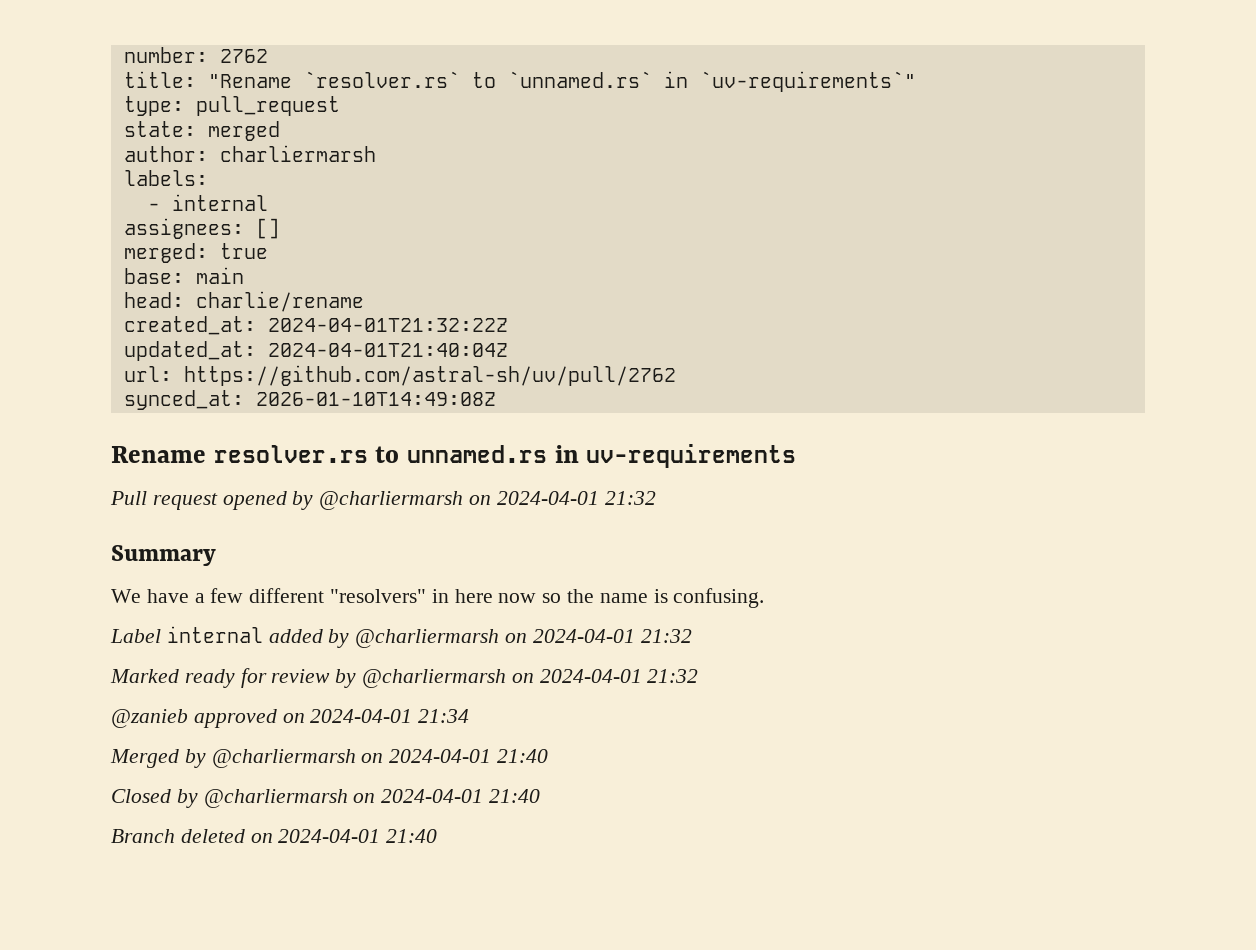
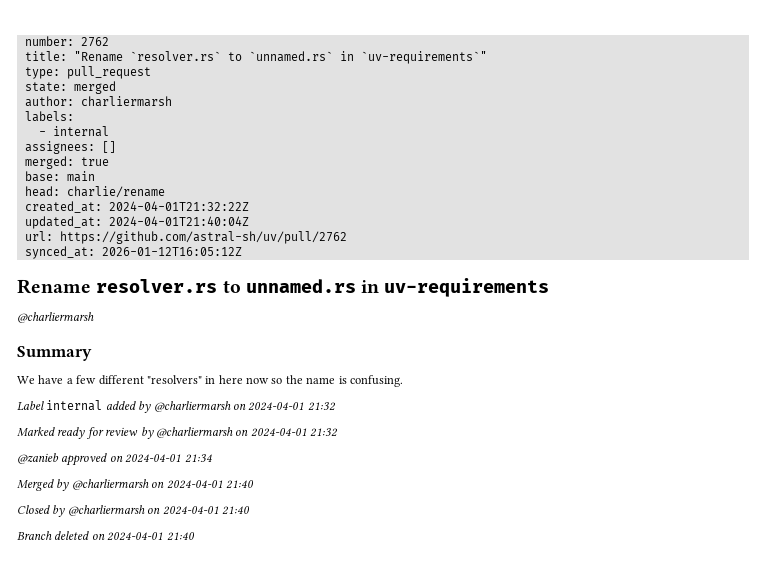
- synced_at: 2026-01-10T14:49:08Z
+ synced_at: 2026-01-12T16:05:12Z
  Rename resolver.rs to unnamed.rs in uv-requirements
- Pull request opened by @charliermarsh on 2024-04-01 21:32
+ @charliermarsh

